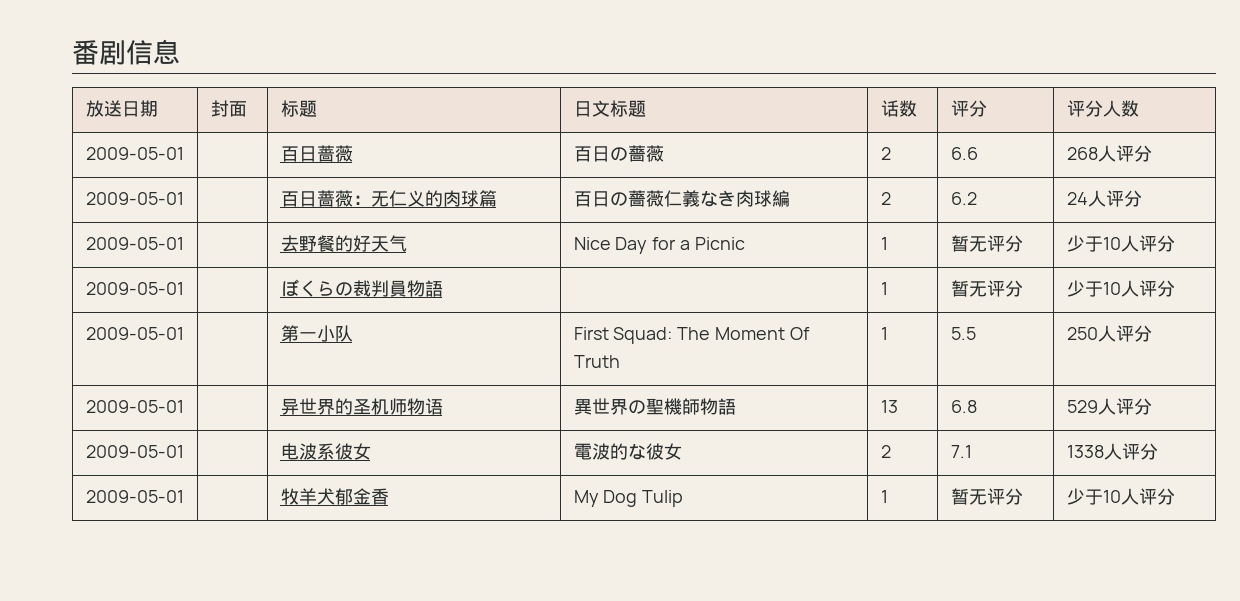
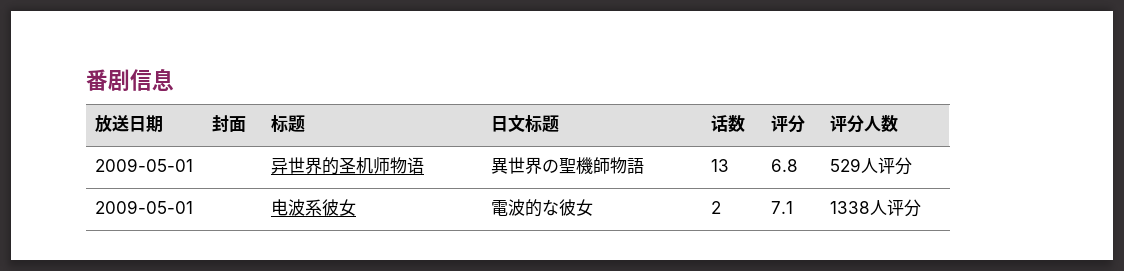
- 2009-05-01 | | 百日蔷薇 | 百日の薔薇 | 2 | 6.6 | 268人评分
- 2009-05-01 | | 百日蔷薇：无仁义的肉球篇 | 百日の薔薇仁義なき肉球編 | 2 | 6.2 | 24人评分
- 2009-05-01 | | 去野餐的好天气 | Nice Day for a Picnic | 1 | 暂无评分 | 少于10人评分
- 2009-05-01 | | ぼくらの裁判員物語 | | 1 | 暂无评分 | 少于10人评分
- 2009-05-01 | | 第一小队 | First Squad: The Moment Of Truth | 1 | 5.5 | 250人评分
- 2009-05-01 | | 牧羊犬郁金香 | My Dog Tulip | 1 | 暂无评分 | 少于10人评分

